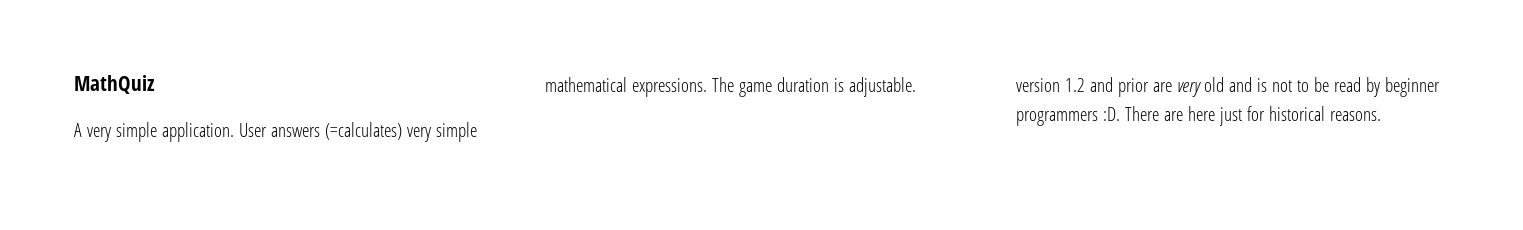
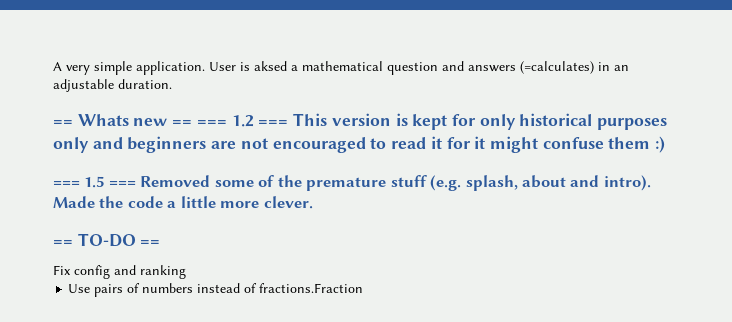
- MathQuiz
- User answers (=calculates) very simple mathematical expressions. The game duration is adjustable.
- version 1.2 and prior are very old and is not to be read by beginner programmers :D. There are here just for historical reasons.
+ User is aksed a mathematical question and answers (=calculates) in an adjustable duration.
+ == Whats new == === 1.2 === This version is kept for only historical purposes only and beginners are not encouraged to read it for it might confuse them :)
+ === 1.5 === Removed some of the premature stuff (e.g. splash, about and intro). Made the code a little more clever.
+ == TO-DO ==
+ Fix config and ranking
+ Use pairs of numbers instead of fractions.Fraction

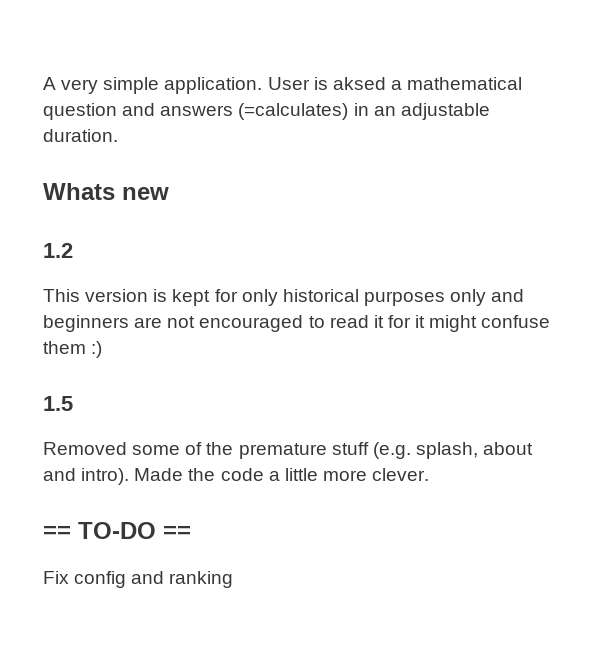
- == Whats new == === 1.2 === This version is kept for only historical purposes only and beginners are not encouraged to read it for it might confuse them :)
+ Whats new
+ 1.2
+ This version is kept for only historical purposes only and beginners are not encouraged to read it for it might confuse them :)
- === 1.5 === Removed some of the premature stuff (e.g. splash, about and intro).
+ 1.5
+ Removed some of the premature stuff (e.g. splash, about and intro).
- Use pairs of numbers instead of fractions.Fraction

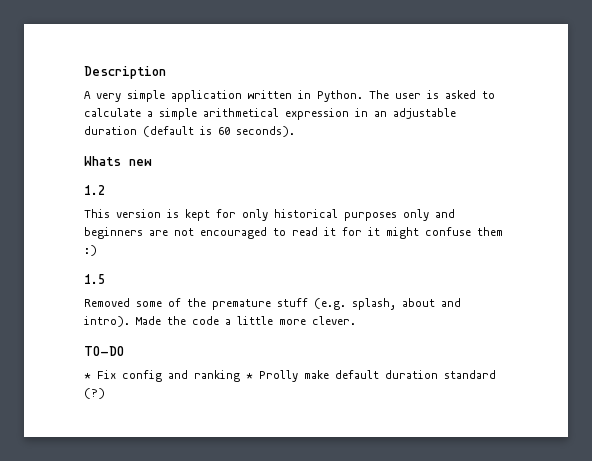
+ Description
- A very simple application. User is aksed a mathematical question and answers (=calculates) in an adjustable duration.
+ A very simple application written in Python. The user is asked to calculate a simple arithmetical expression in an adjustable duration (default is 60 seconds).
- == TO-DO ==
- Fix config and ranking
+ TO-DO
+ * Fix config and ranking * Prolly make default duration standard (?)

